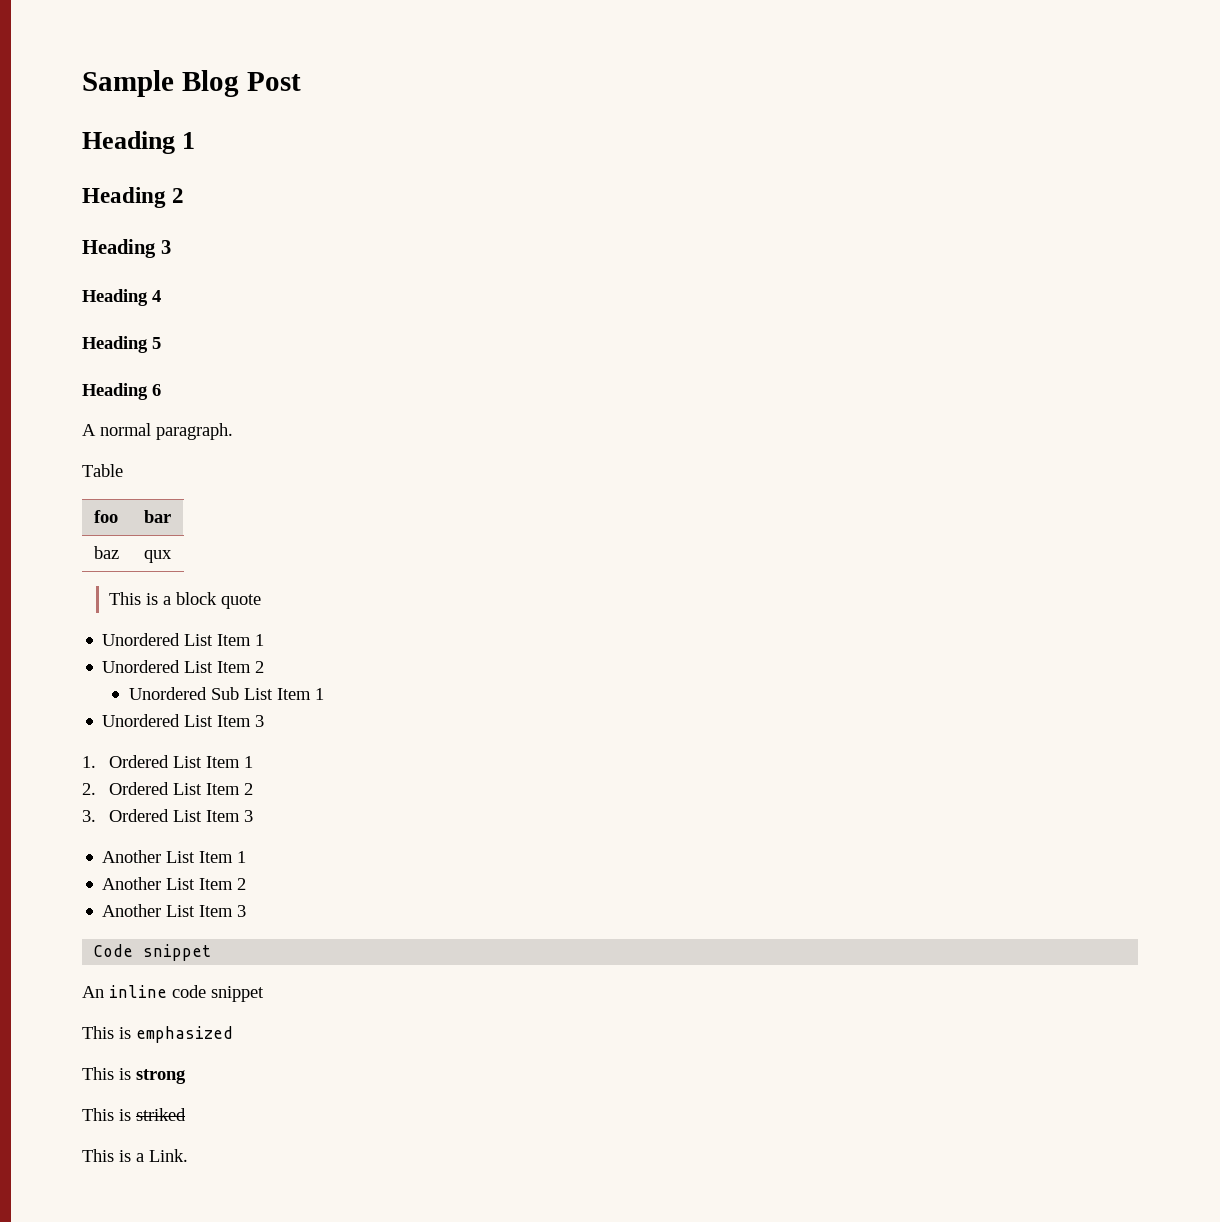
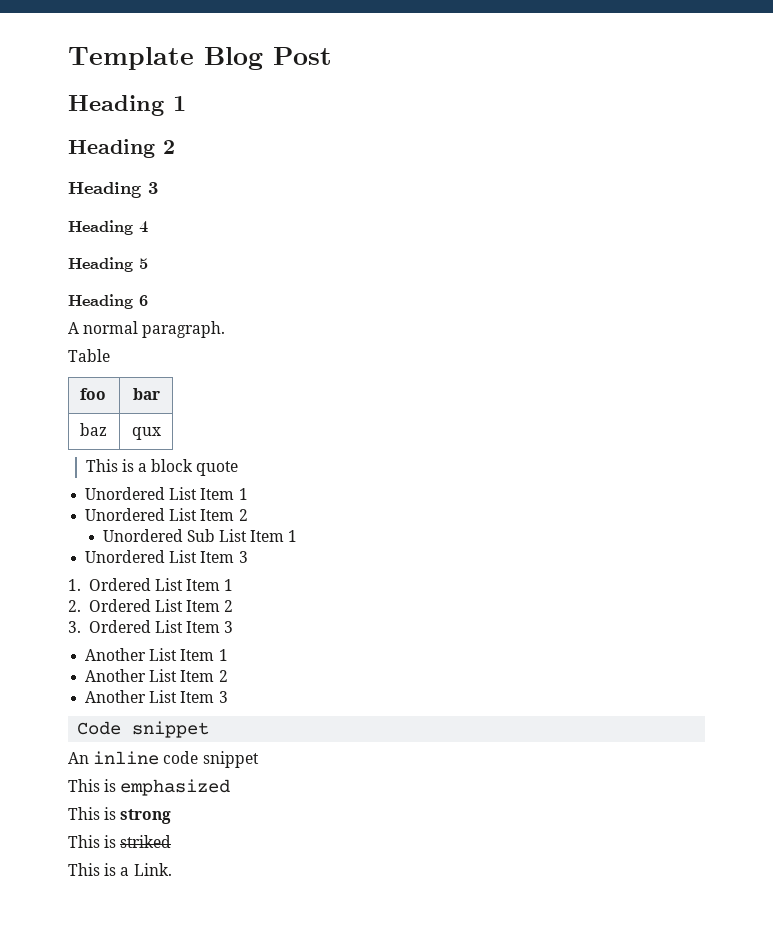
- Sample Blog Post
+ Template Blog Post

